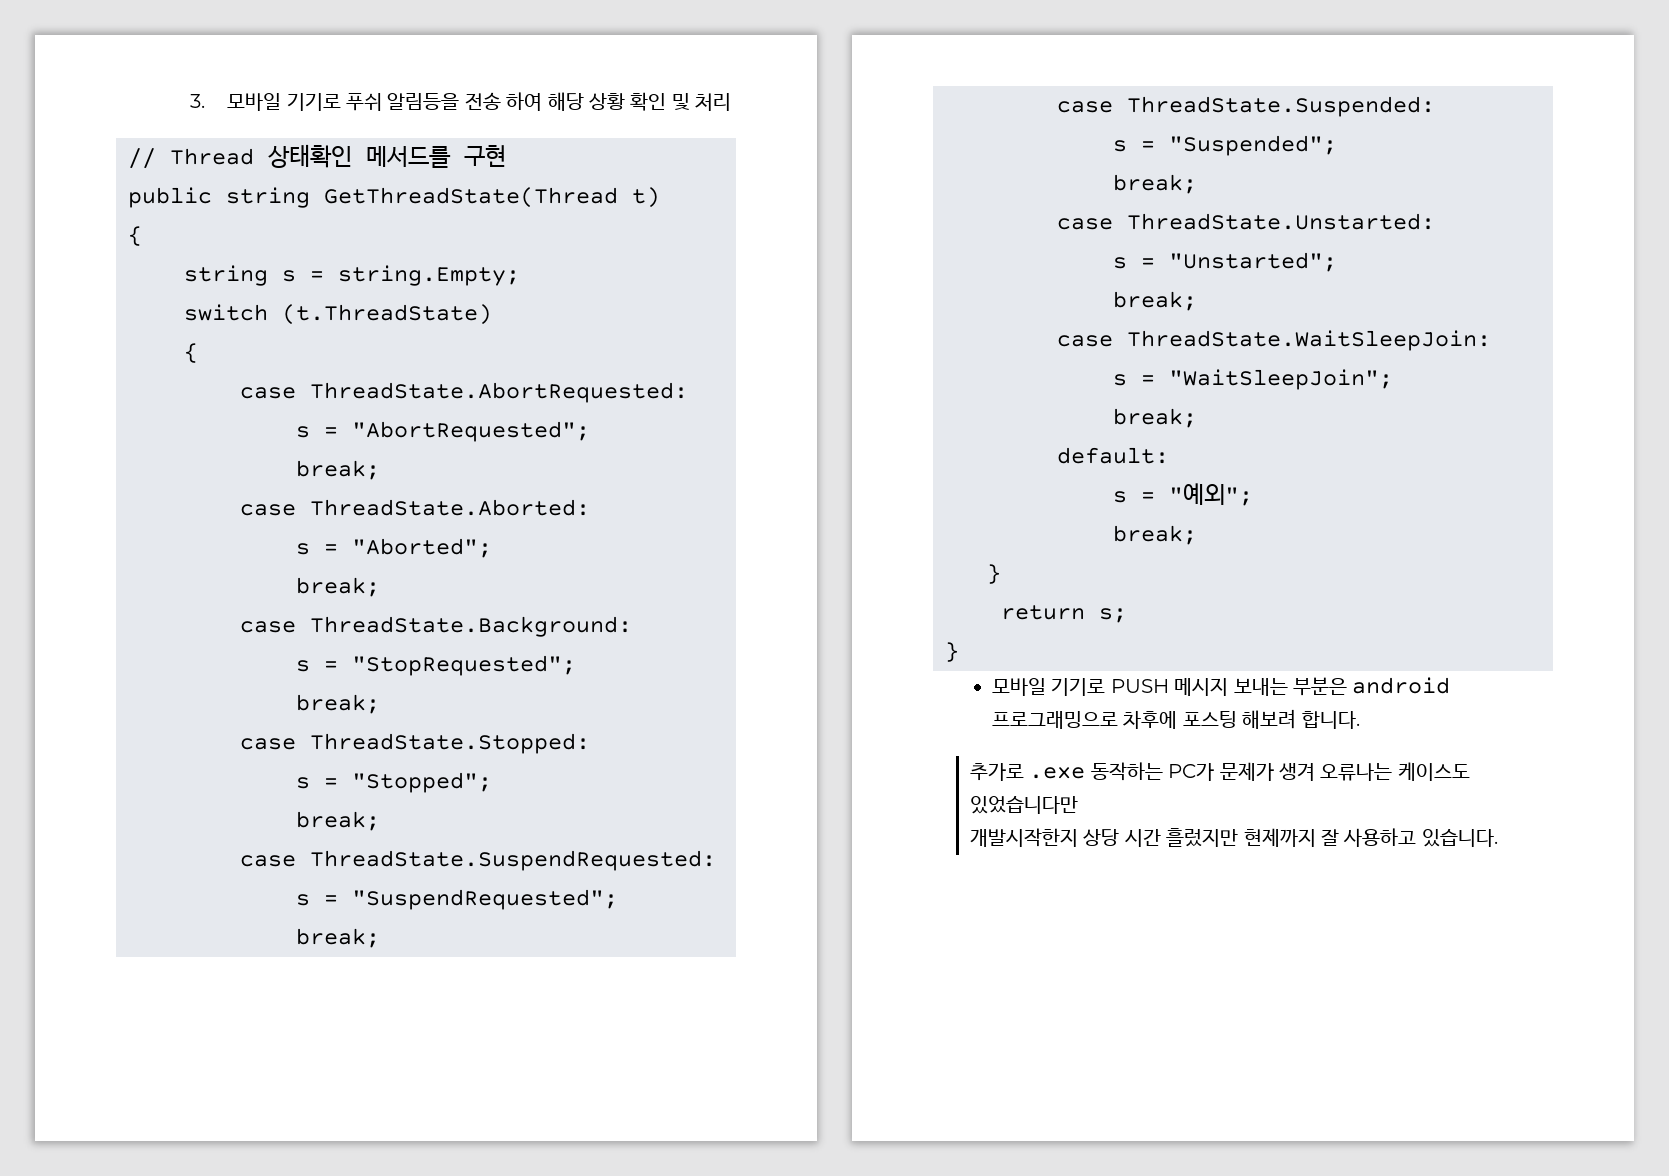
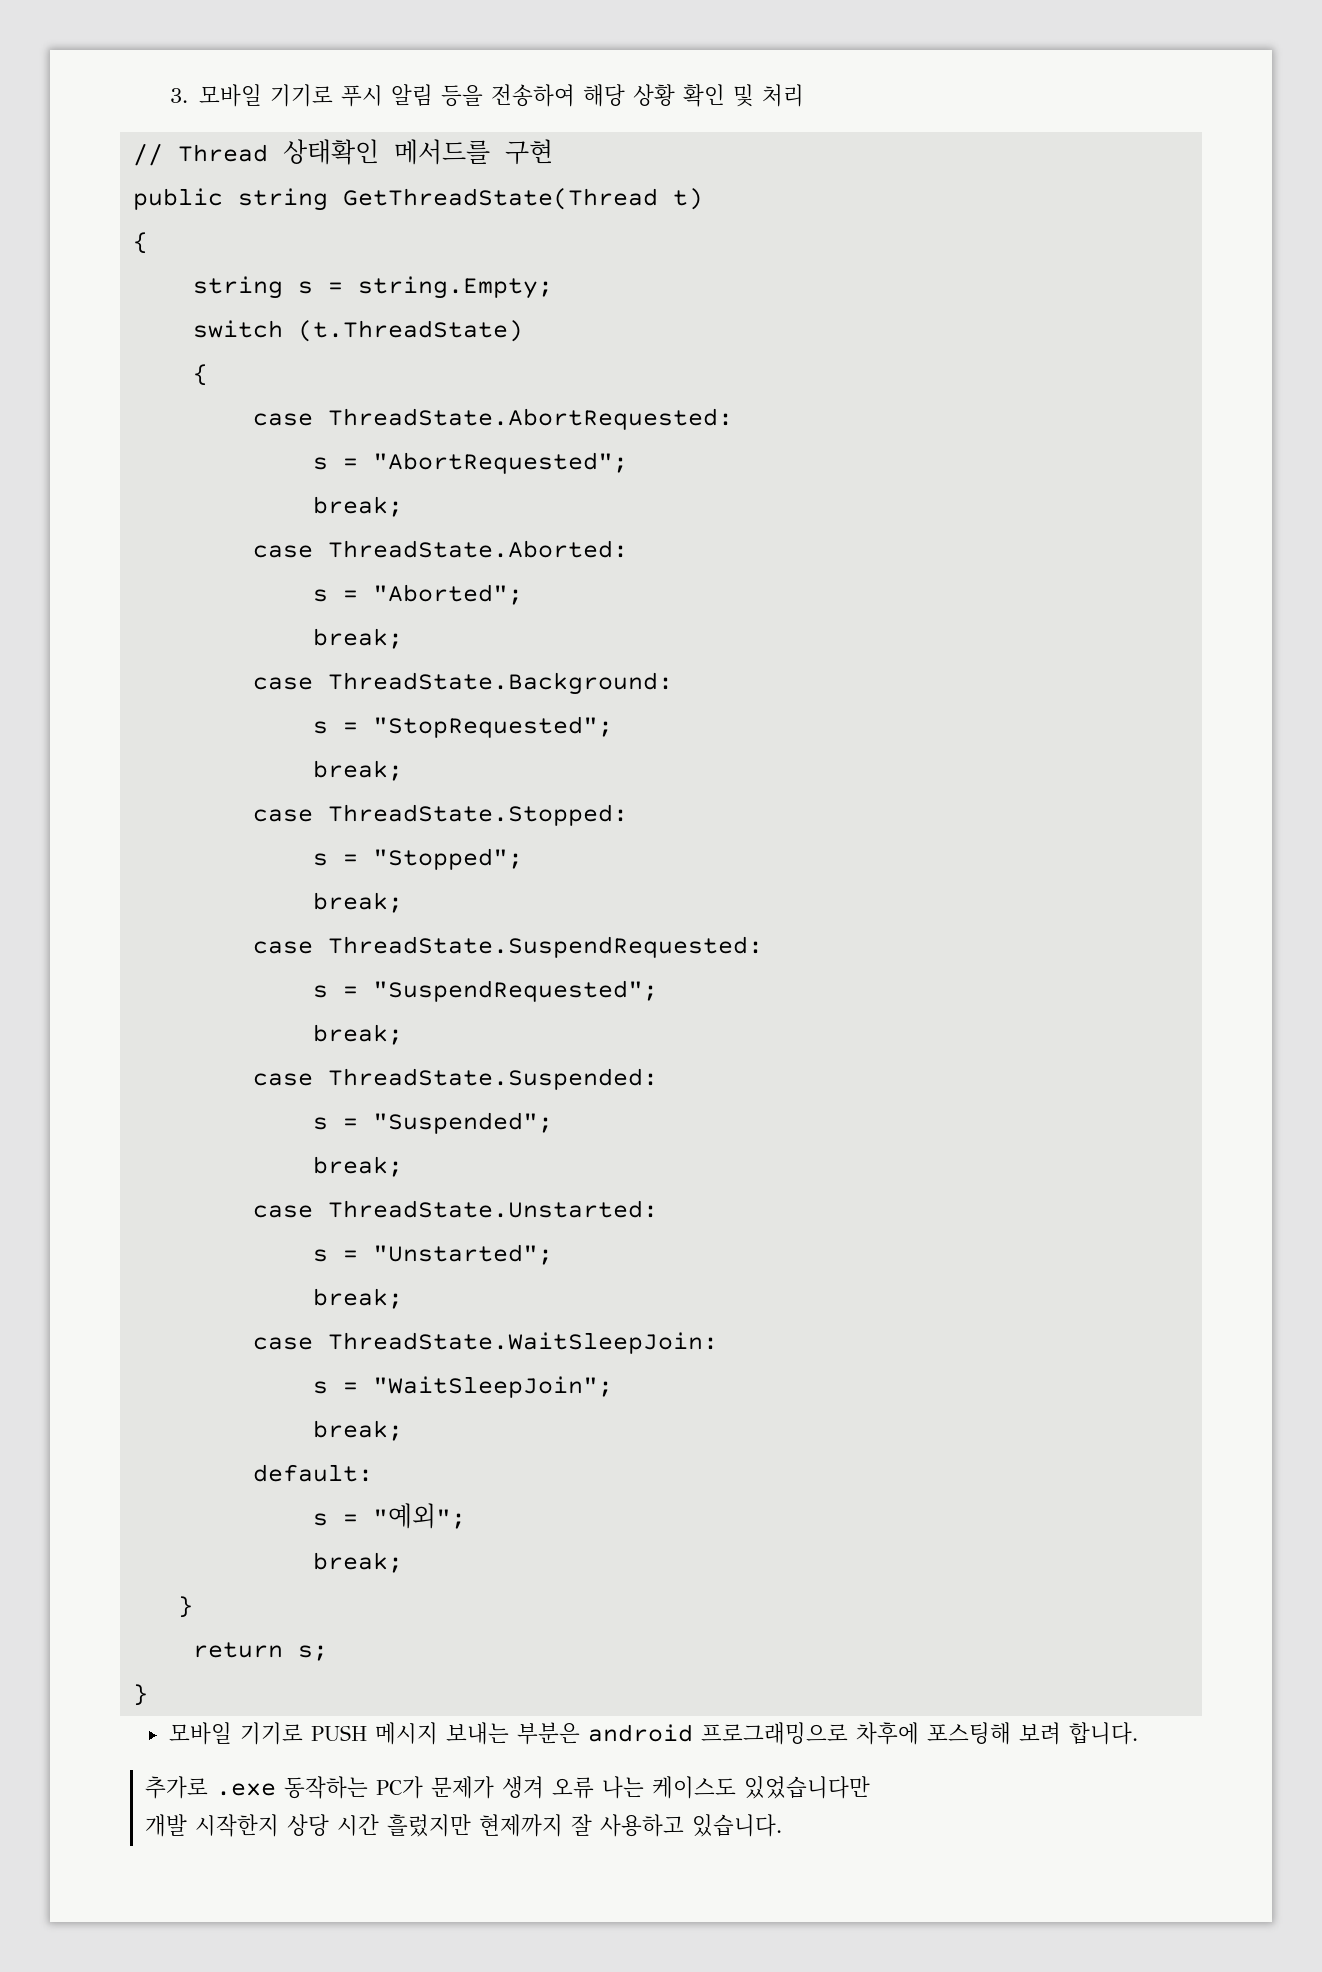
- 3. 모바일 기기로 푸쉬 알림등을 전송 하여 해당 상황 확인 및 처리
+ 3. 모바일 기기로 푸시 알림 등을 전송하여 해당 상황 확인 및 처리
- 모바일 기기로 PUSH 메시지 보내는 부분은 android 프로그래밍으로 차후에 포스팅 해보려 합니다.
+ 모바일 기기로 PUSH 메시지 보내는 부분은 android 프로그래밍으로 차후에 포스팅해 보려 합니다.
- 추가로 .exe 동작하는 PC가 문제가 생겨 오류나는 케이스도 있었습니다만
+ 추가로 .exe 동작하는 PC가 문제가 생겨 오류 나는 케이스도 있었습니다만
- 개발시작한지 상당 시간 흘렀지만 현제까지 잘 사용하고 있습니다.
+ 개발 시작한지 상당 시간 흘렀지만 현제까지 잘 사용하고 있습니다.

